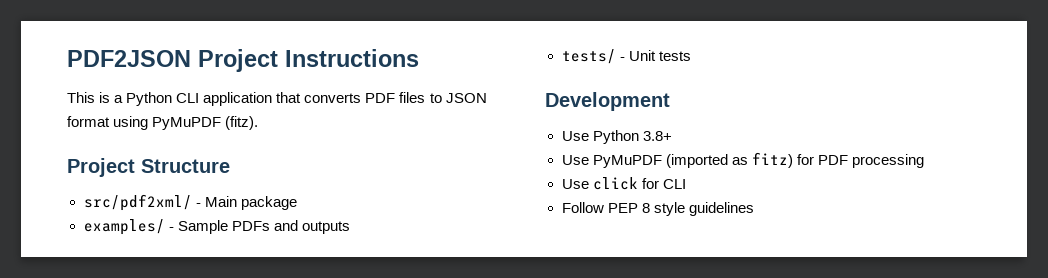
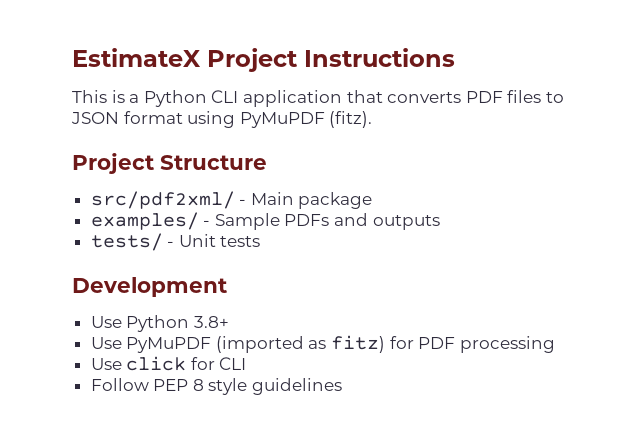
- PDF2JSON Project Instructions
+ EstimateX Project Instructions

